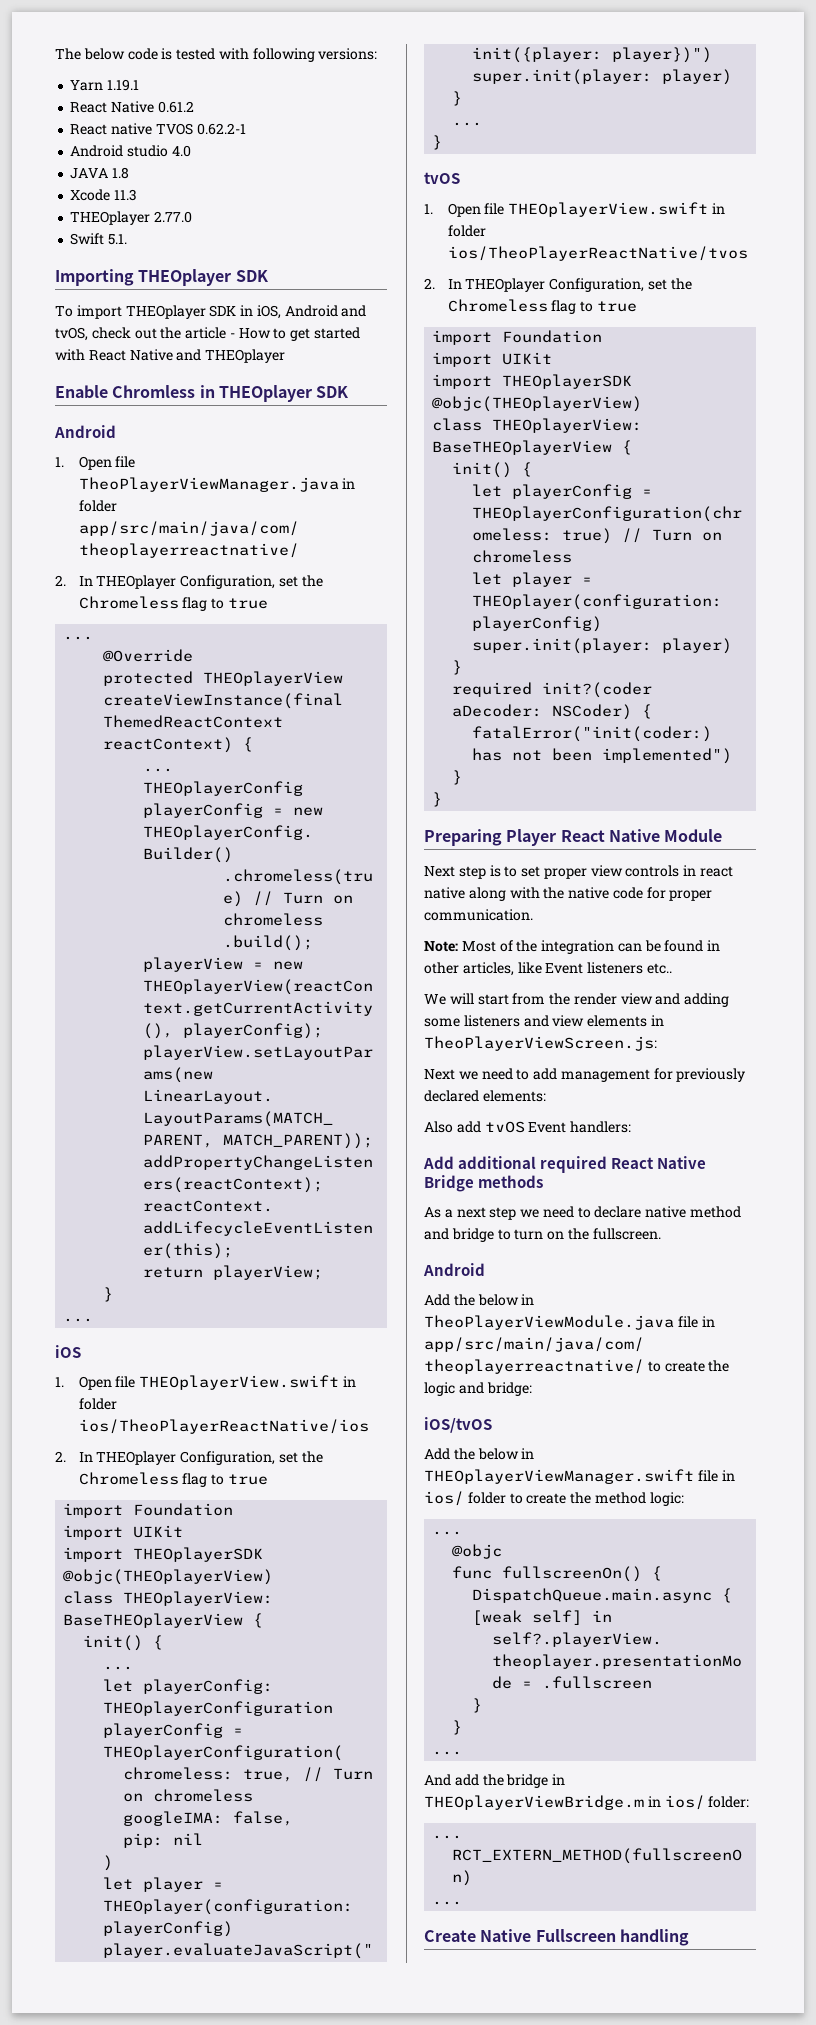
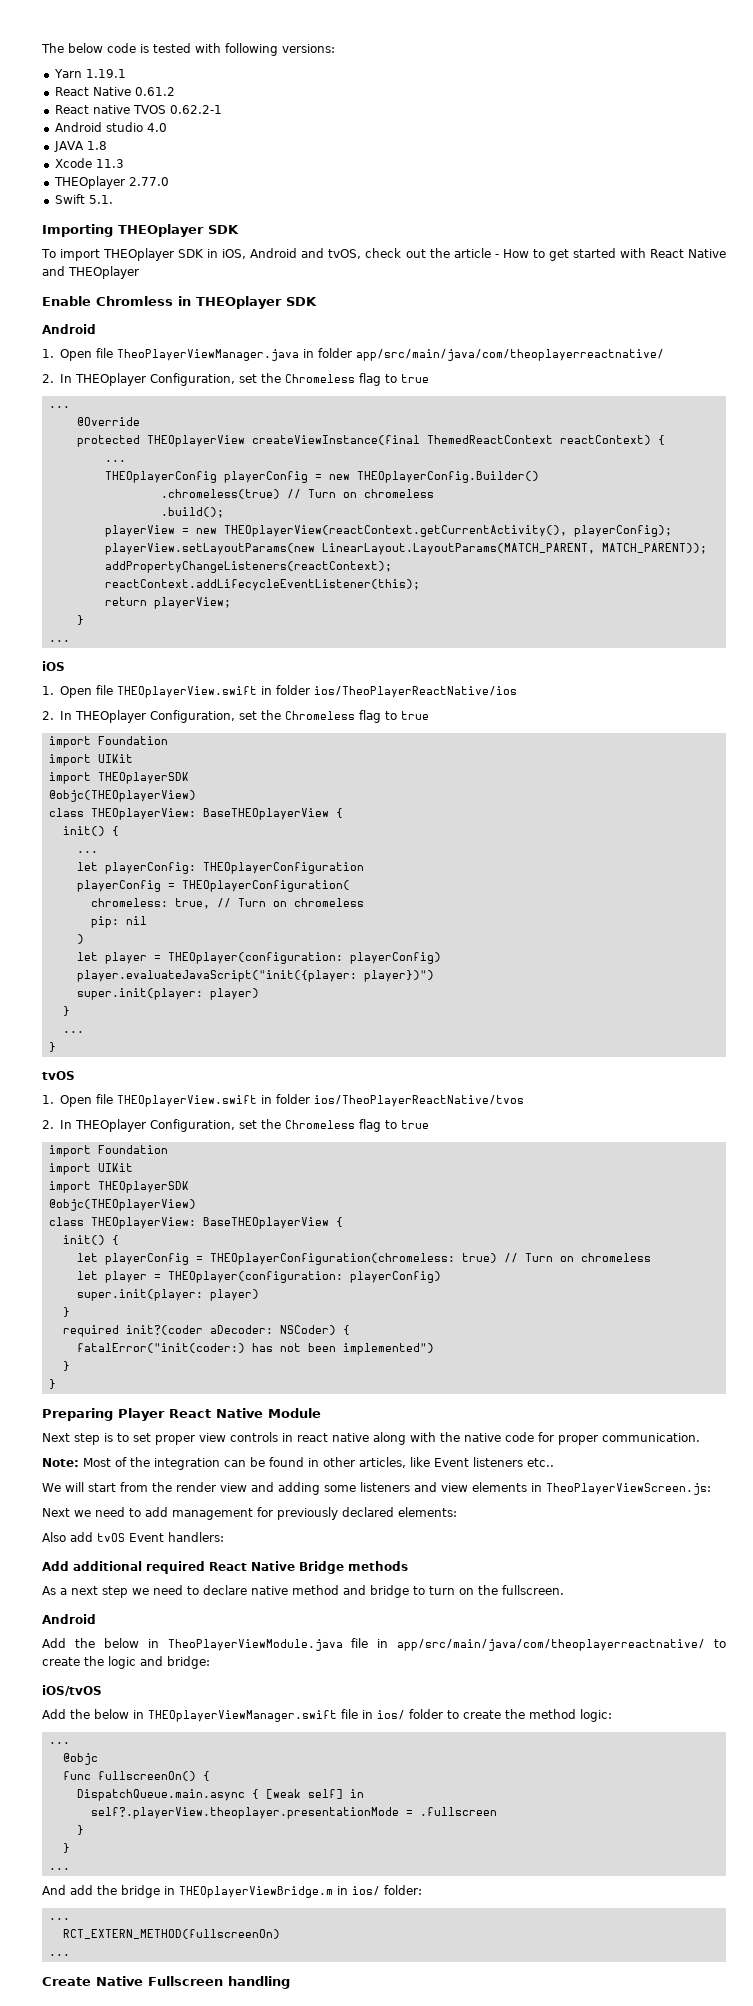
- googleIMA: false,

